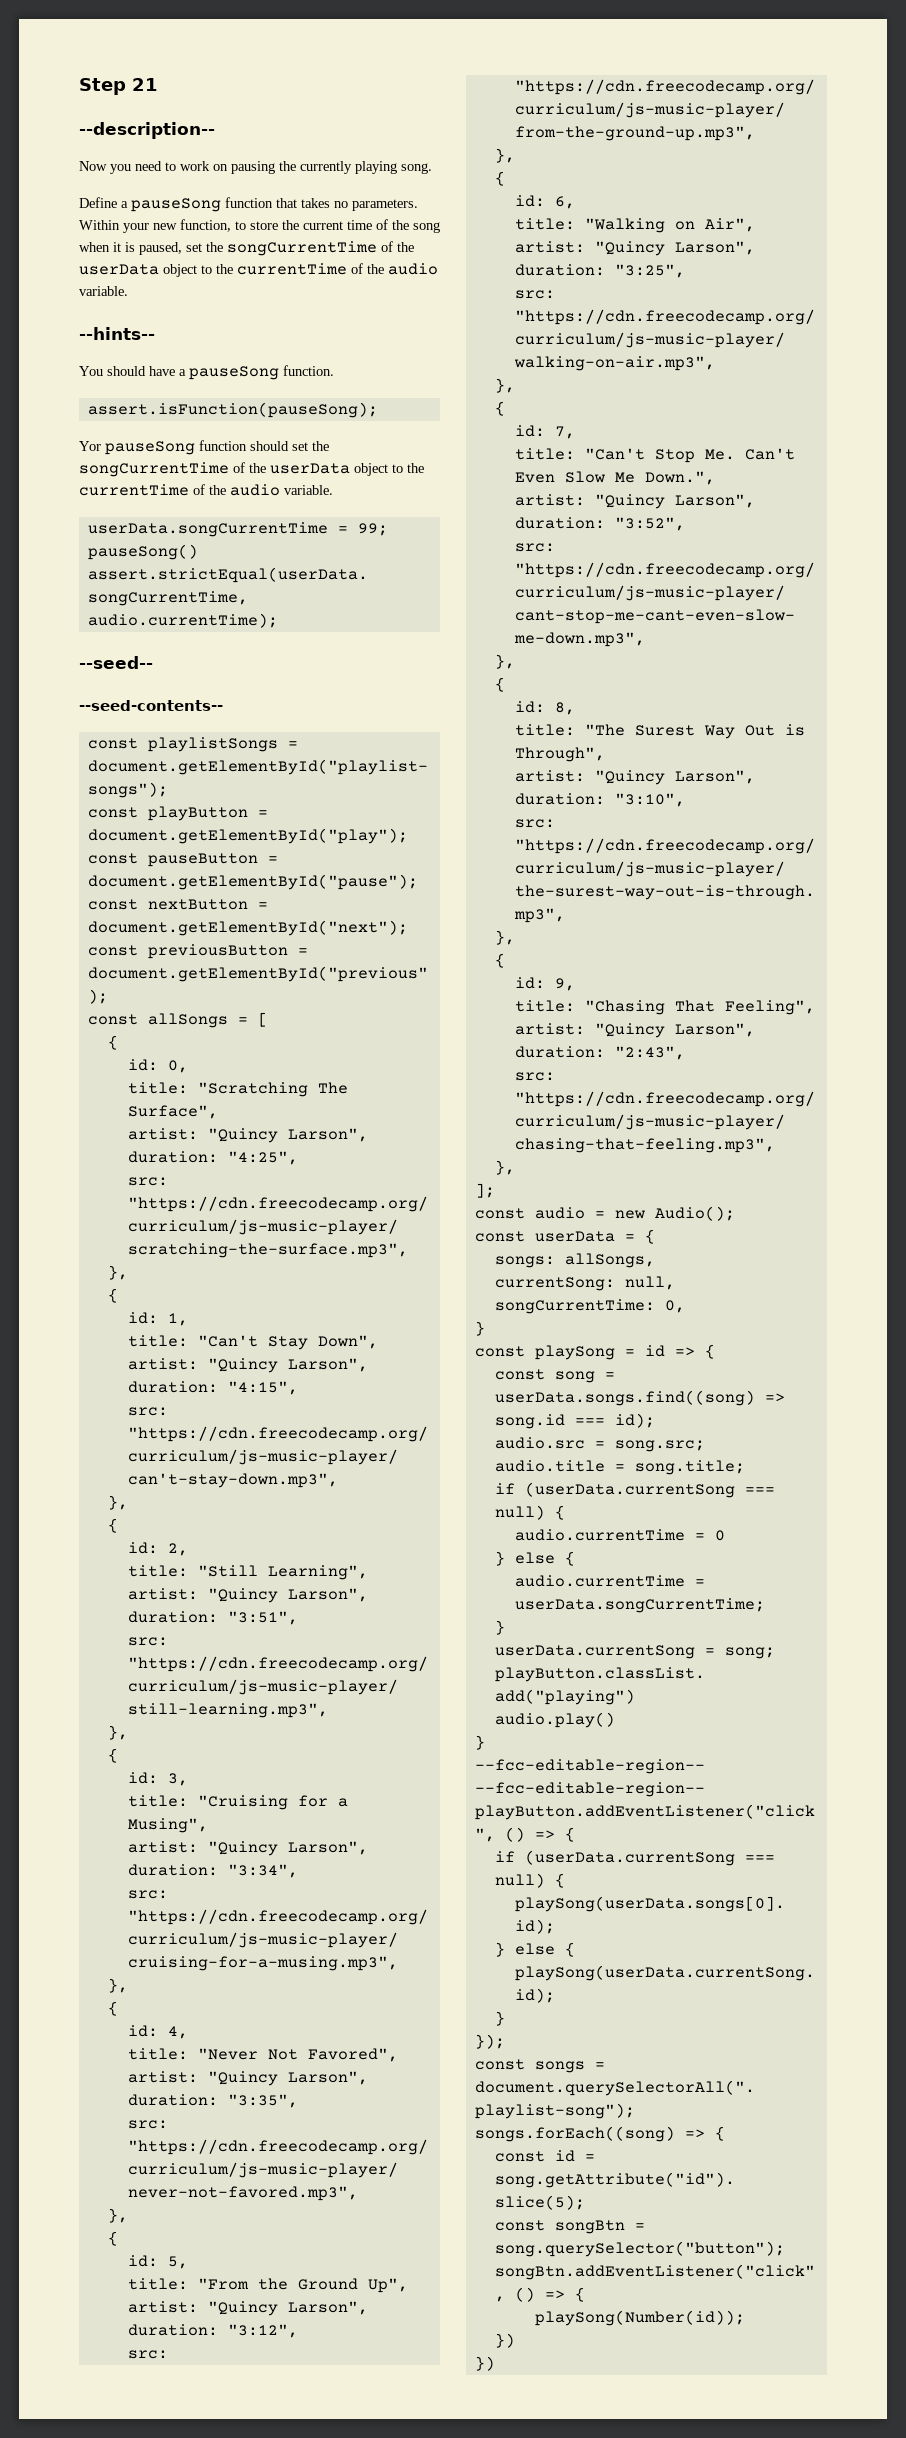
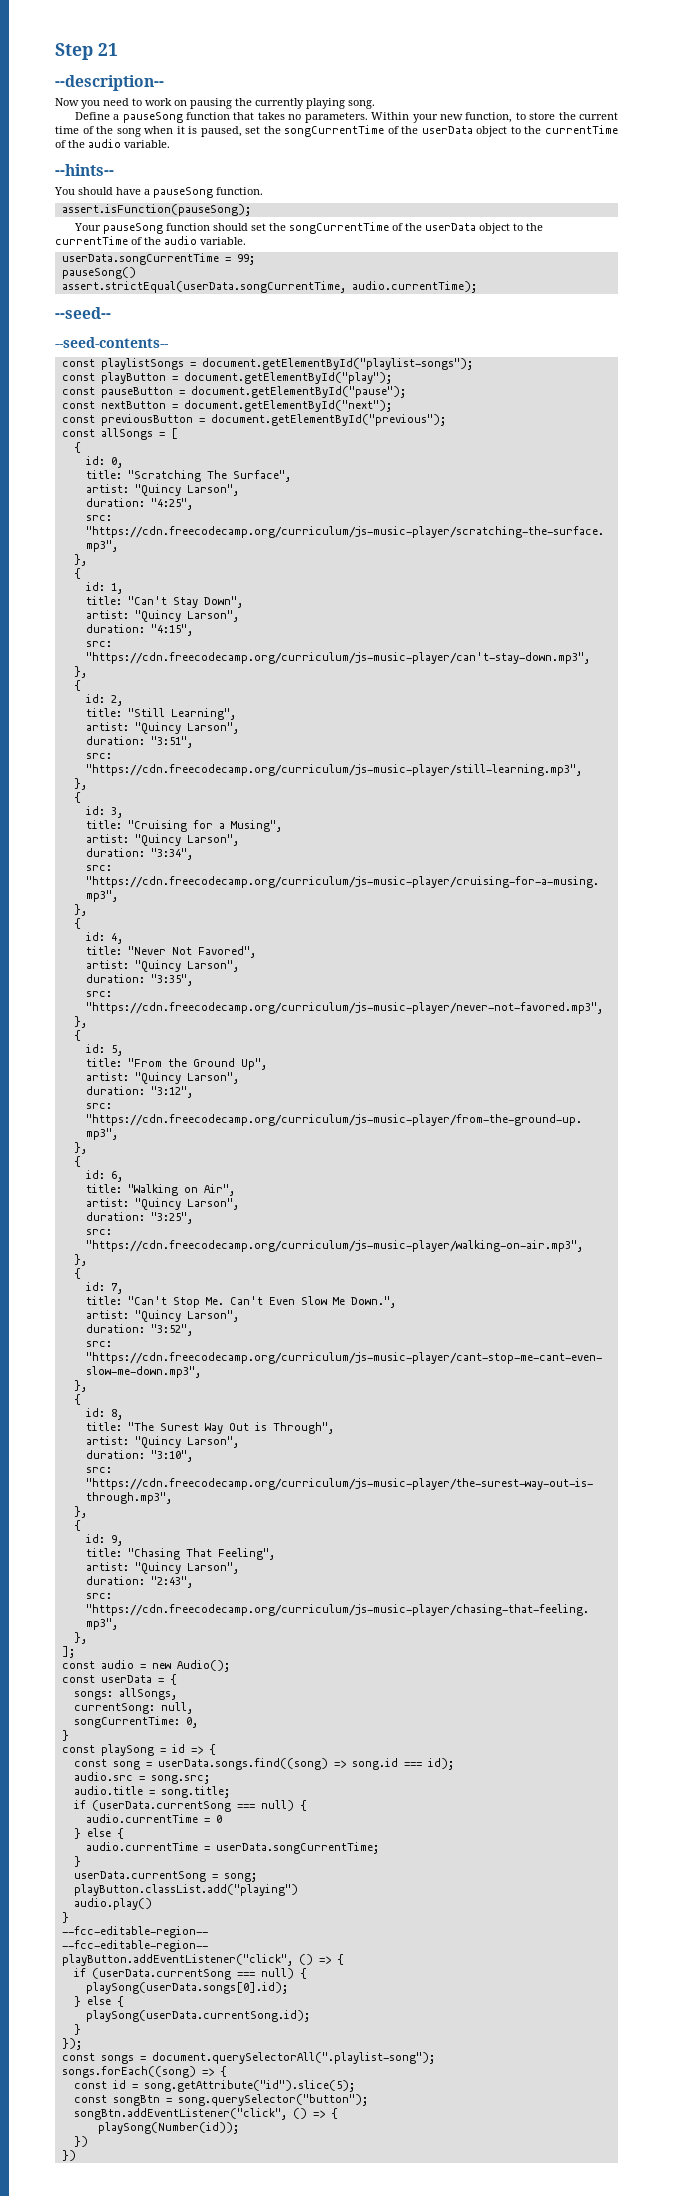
- Yor pauseSong function should set the songCurrentTime of the userData object to the currentTime of the audio variable.
+ Your pauseSong function should set the songCurrentTime of the userData object to the currentTime of the audio variable.

